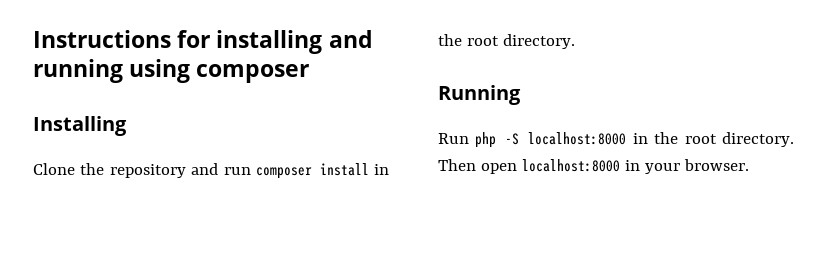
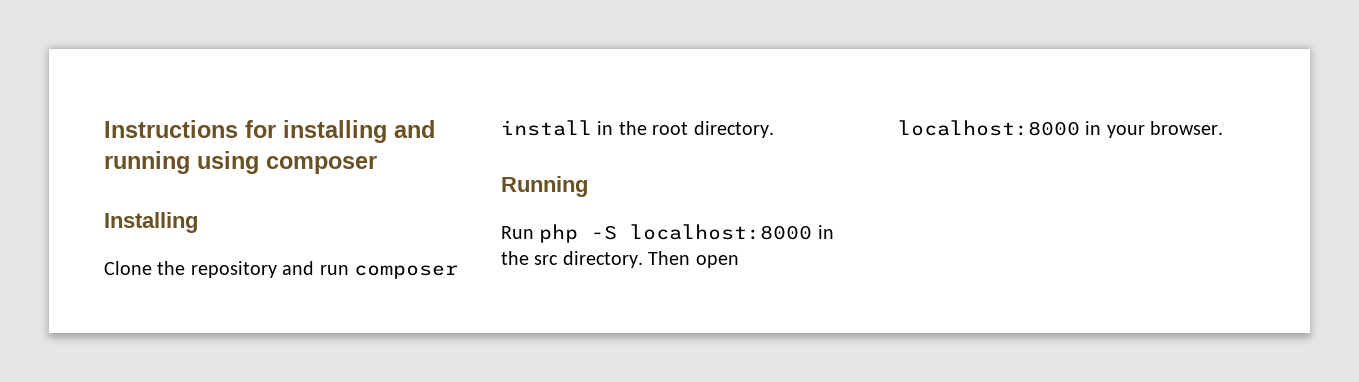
- Run php -S localhost:8000 in the root directory.
+ Run php -S localhost:8000 in the src directory.

